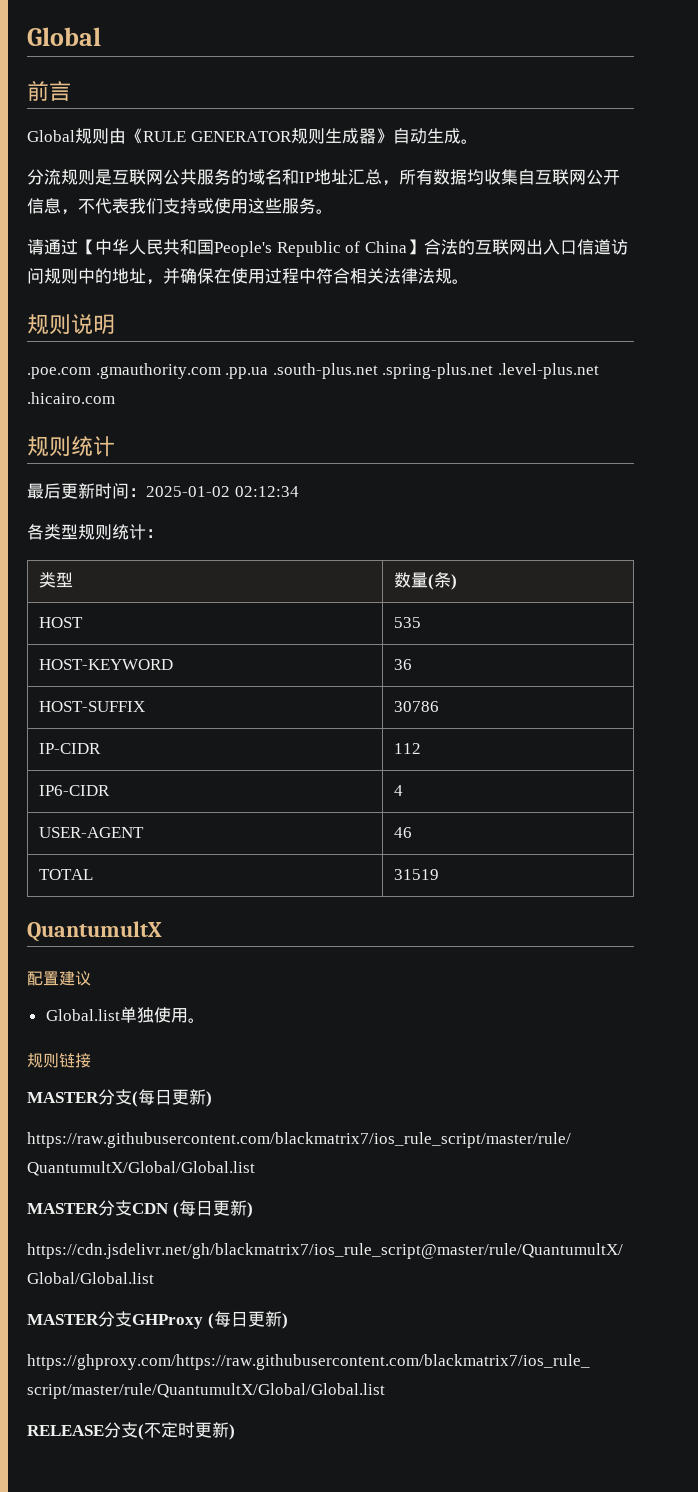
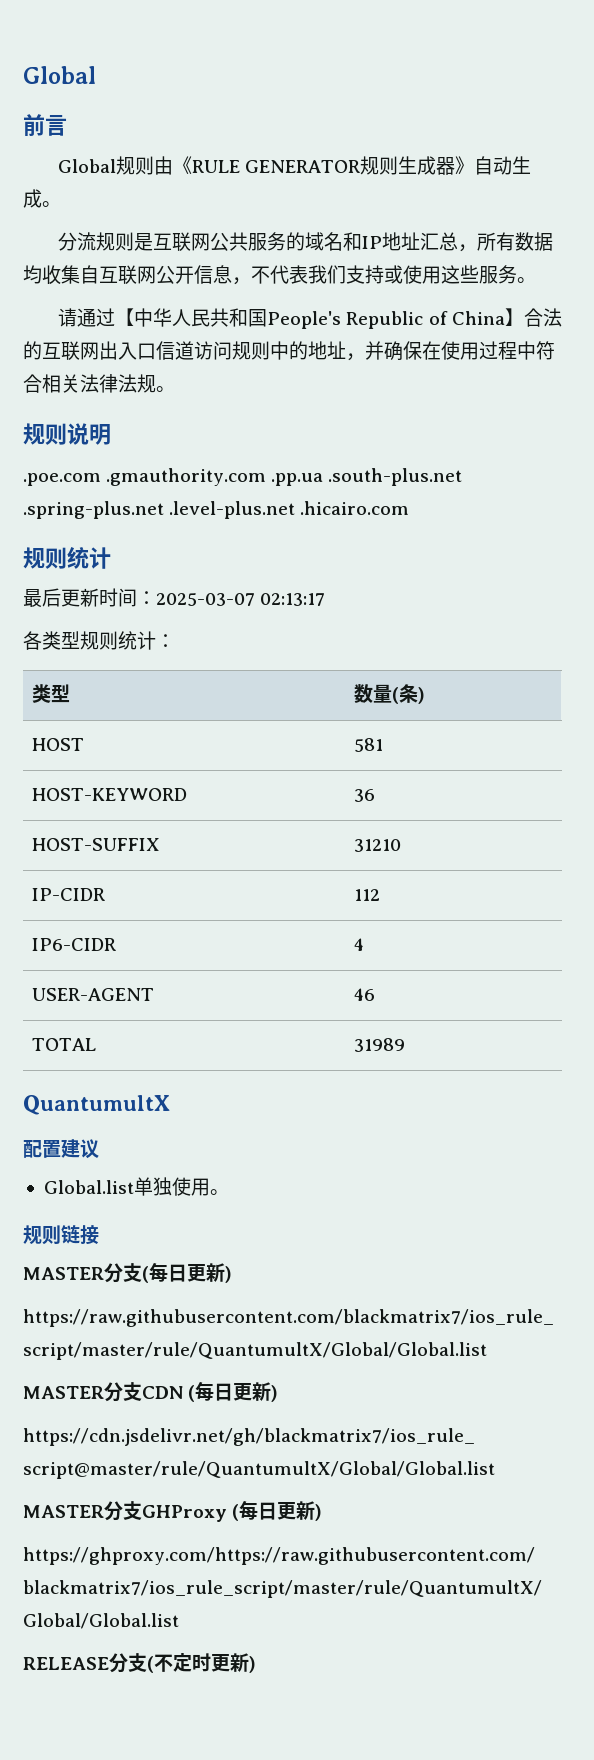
- 最后更新时间：2025-01-02 02:12:34
+ 最后更新时间：2025-03-07 02:13:17
- HOST | 535
+ HOST | 581
- HOST-SUFFIX | 30786
+ HOST-SUFFIX | 31210
- TOTAL | 31519
+ TOTAL | 31989

